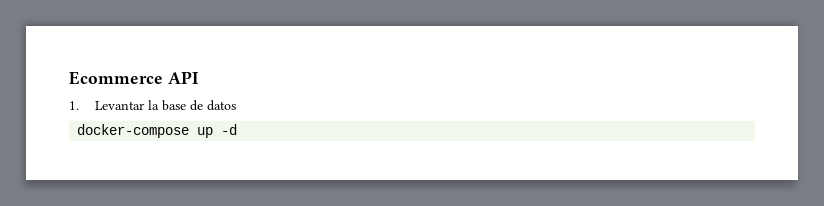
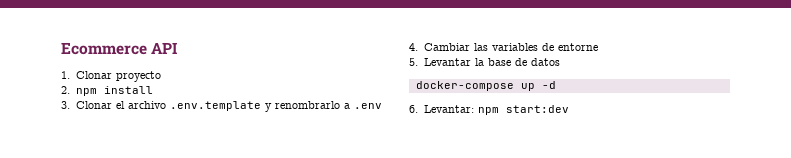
- 1. Levantar la base de datos
+ 1. Clonar proyecto
+ 2. npm install
+ 3. Clonar el archivo .env.template y renombrarlo a .env
+ 4. Cambiar las variables de entorne
+ 5. Levantar la base de datos
+ 6. Levantar: npm start:dev

